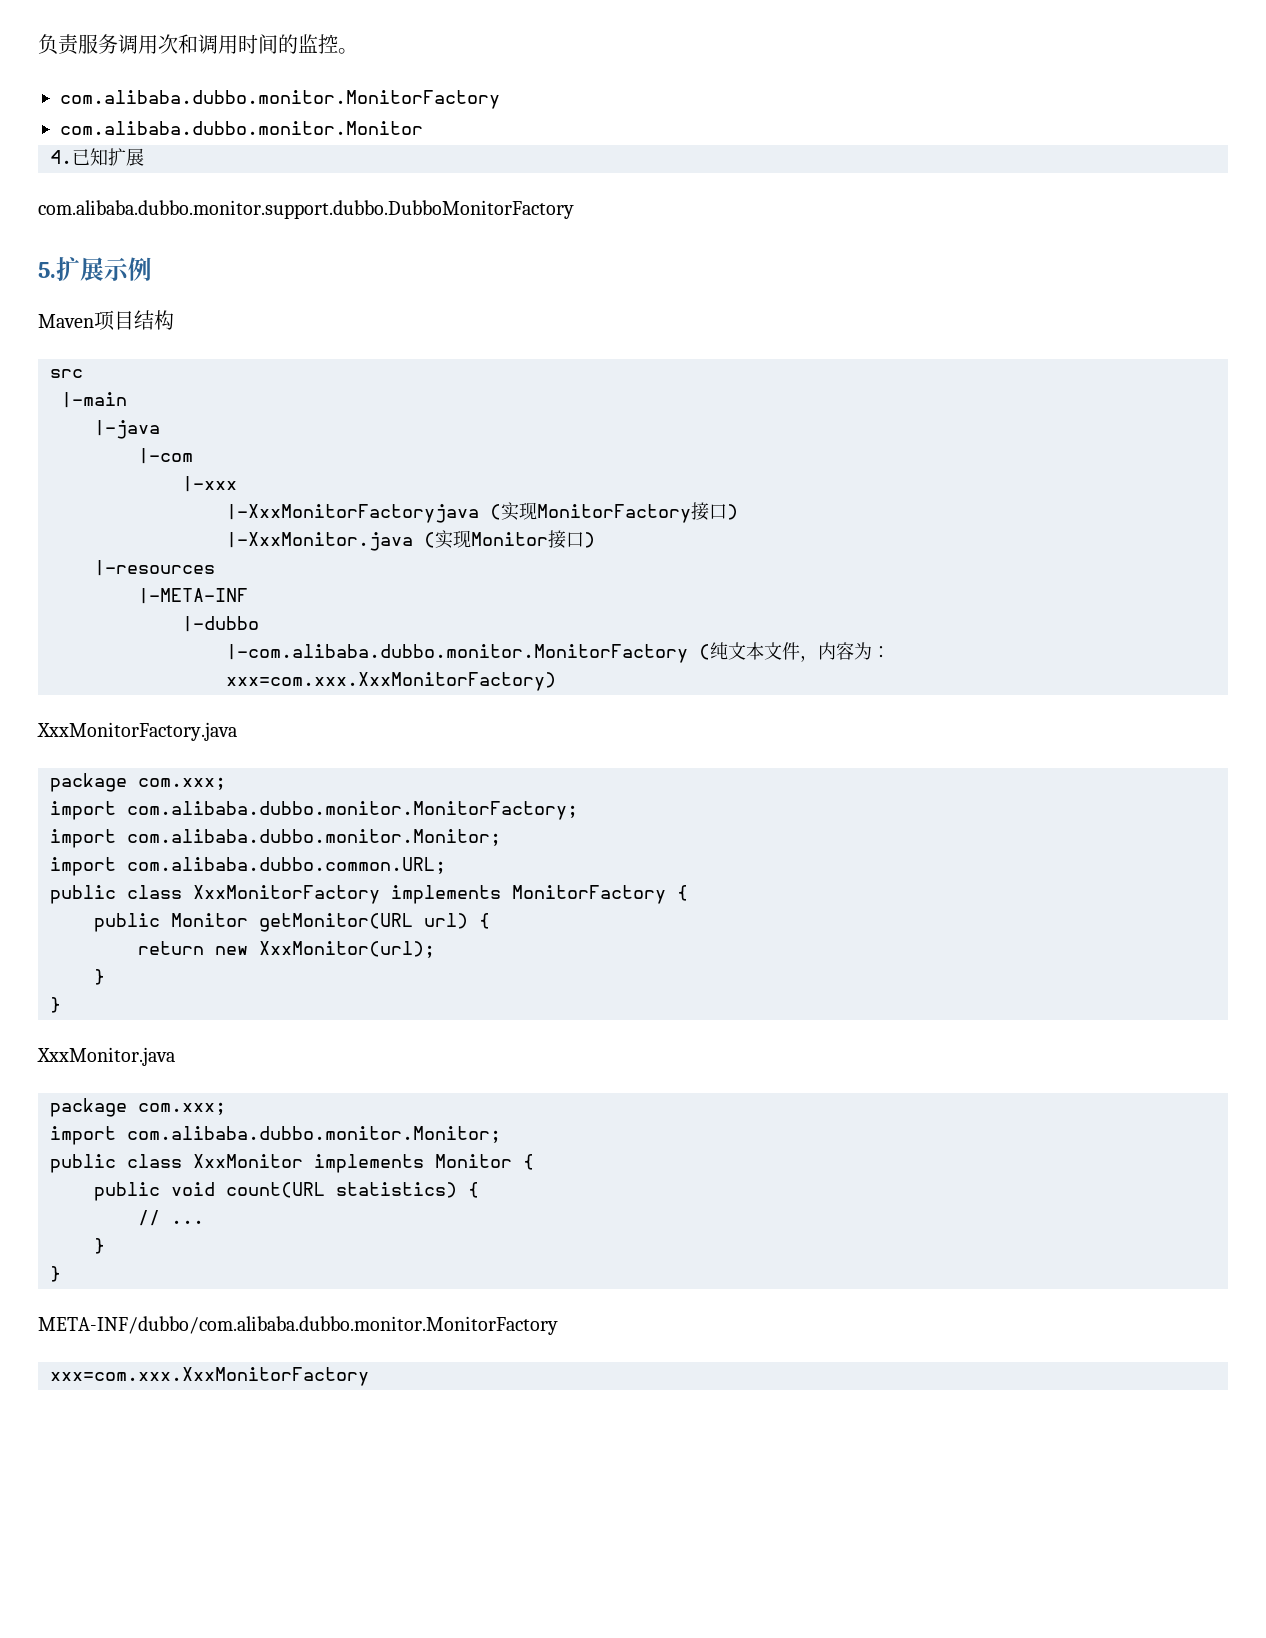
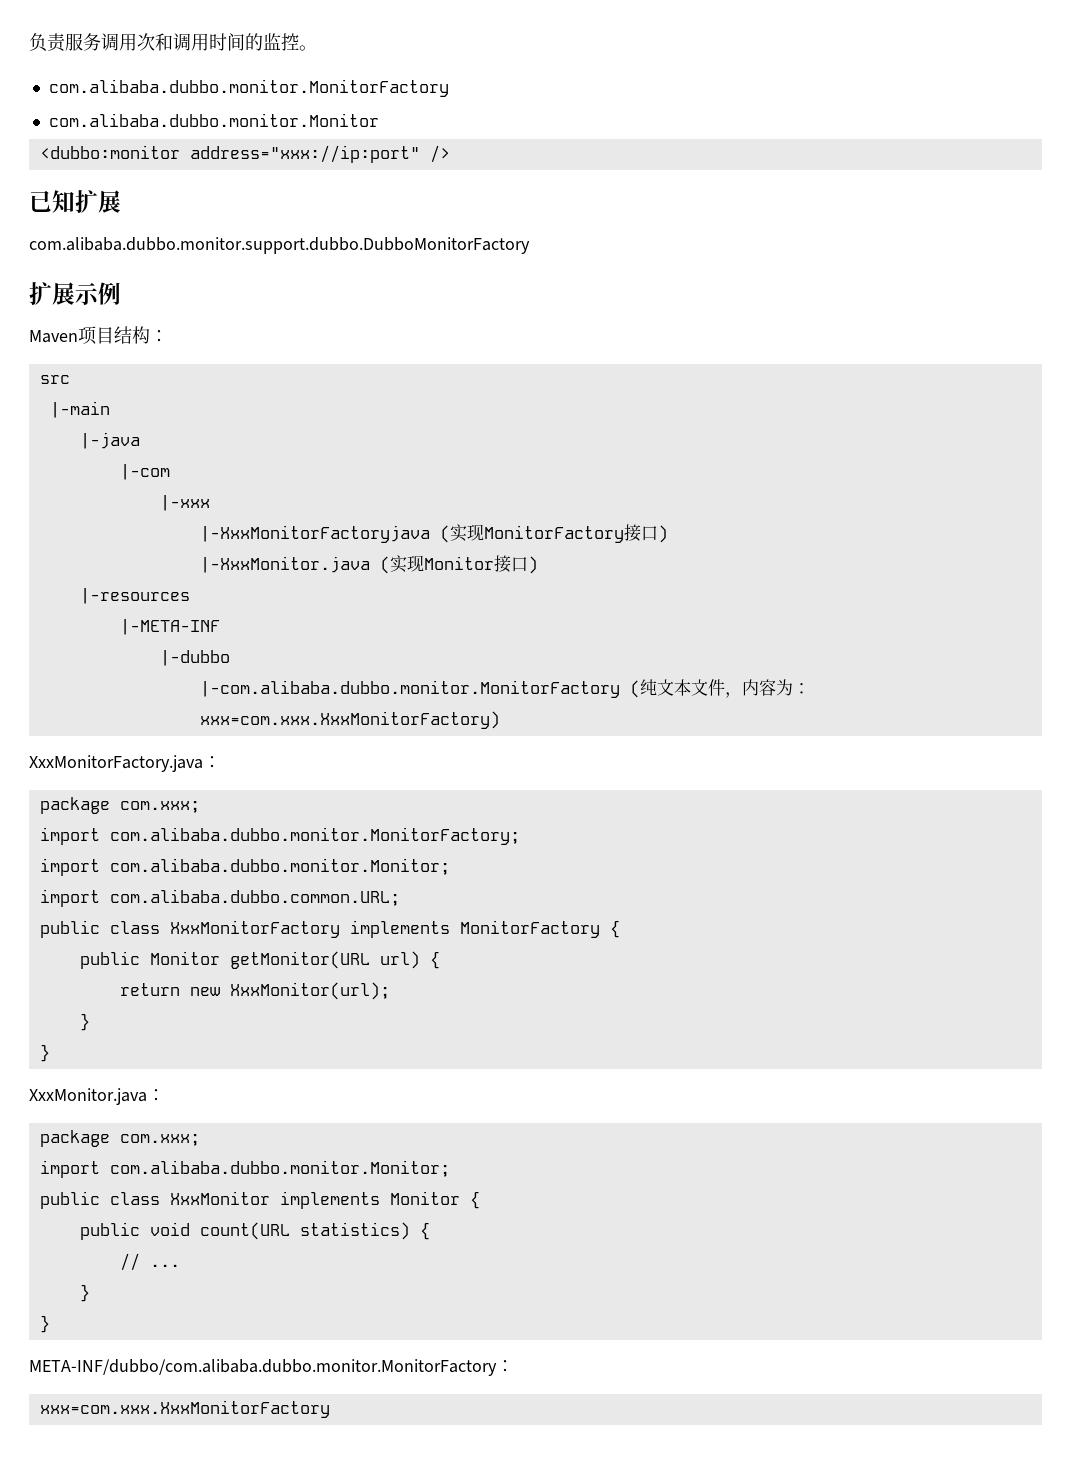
- 4.已知扩展
+ <dubbo:monitor address="xxx://ip:port" />
+ 已知扩展
- 5.扩展示例
+ 扩展示例
- Maven项目结构
+ Maven项目结构：
- XxxMonitorFactory.java
+ XxxMonitorFactory.java：
- XxxMonitor.java
+ XxxMonitor.java：
- META-INF/dubbo/com.alibaba.dubbo.monitor.MonitorFactory
+ META-INF/dubbo/com.alibaba.dubbo.monitor.MonitorFactory：

